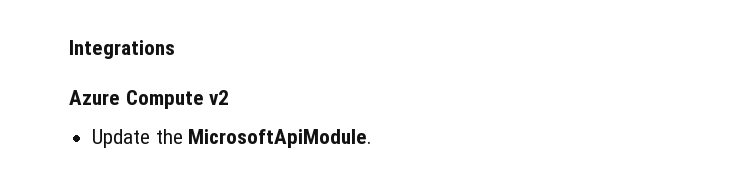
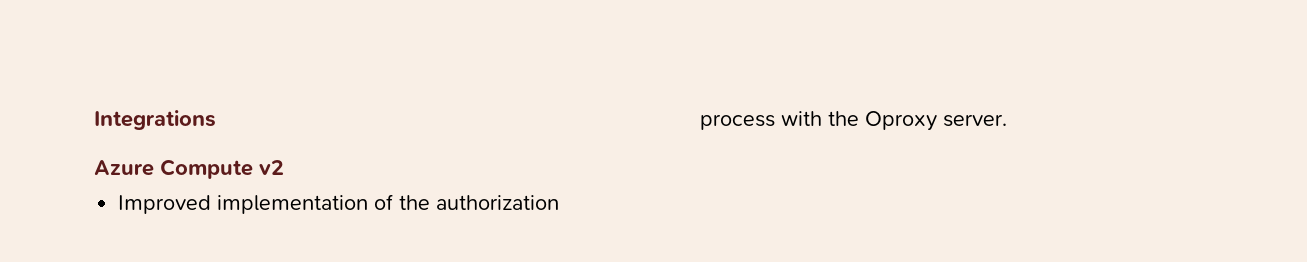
- Update the MicrosoftApiModule.
+ Improved implementation of the authorization process with the Oproxy server.

